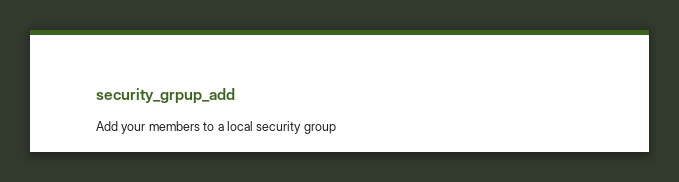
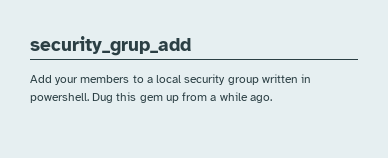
- security_grpup_add
+ security_grup_add
- Add your members to a local security group
+ Add your members to a local security group written in powershell. Dug this gem up from a while ago.

